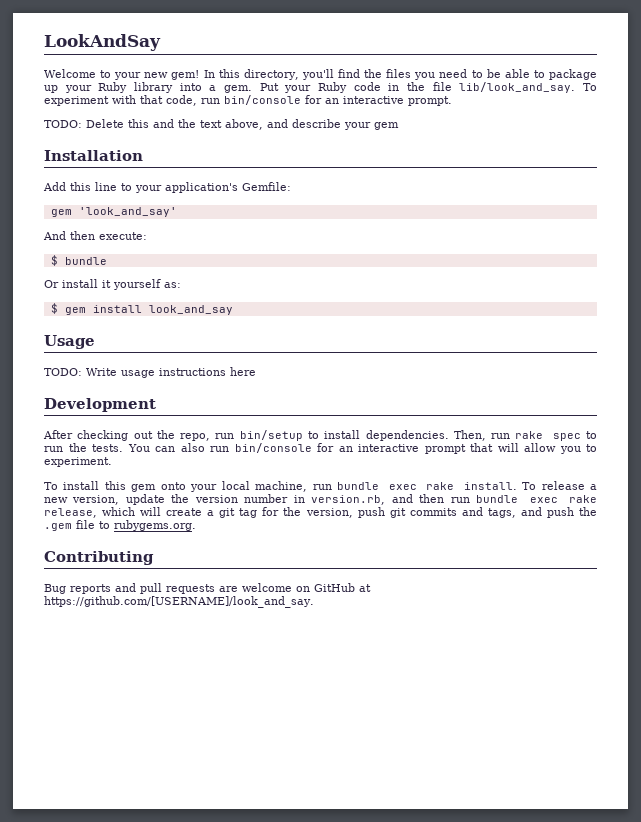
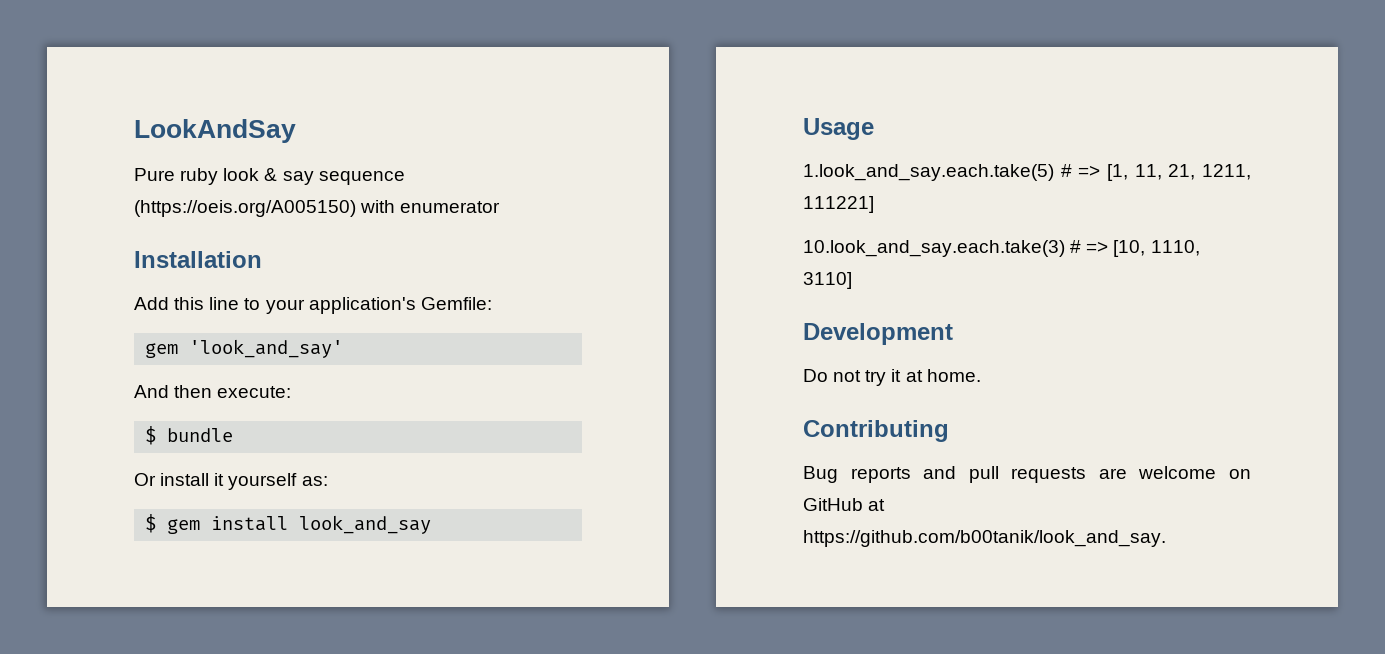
- Welcome to your new gem! In this directory, you'll find the files you need to be able to package up your Ruby library into a gem. Put your Ruby code in the file lib/look_and_say. To experiment with that code, run bin/console for an interactive prompt.
- TODO: Delete this and the text above, and describe your gem
+ Pure ruby look & say sequence (https://oeis.org/A005150) with enumerator
- TODO: Write usage instructions here
+ 1.look_and_say.each.take(5) # => [1, 11, 21, 1211, 111221]
+ 10.look_and_say.each.take(3) # => [10, 1110, 3110]
  Development
- After checking out the repo, run bin/setup to install dependencies. Then, run rake spec to run the tests. You can also run bin/console for an interactive prompt that will allow you to experiment.
- To install this gem onto your local machine, run bundle exec rake install. To release a new version, update the version number in version.rb, and then run bundle exec rake release, which will create a git tag for the version, push git commits and tags, and push the .gem file to rubygems.org.
+ Do not try it at home.
- Bug reports and pull requests are welcome on GitHub at https://github.com/[USERNAME]/look_and_say.
+ Bug reports and pull requests are welcome on GitHub at https://github.com/b00tanik/look_and_say.

